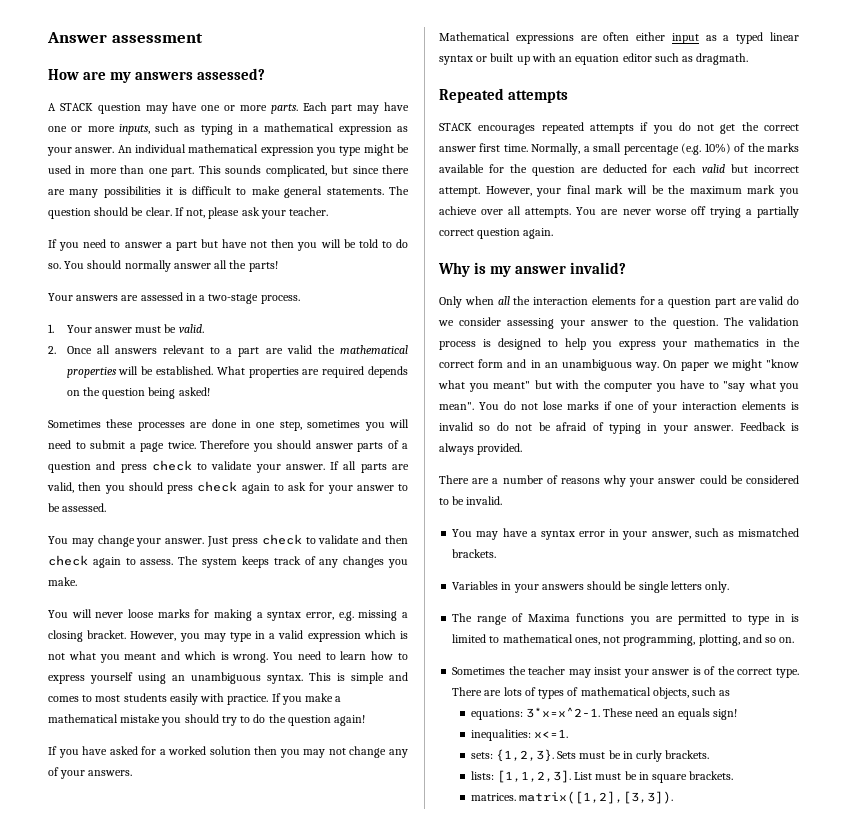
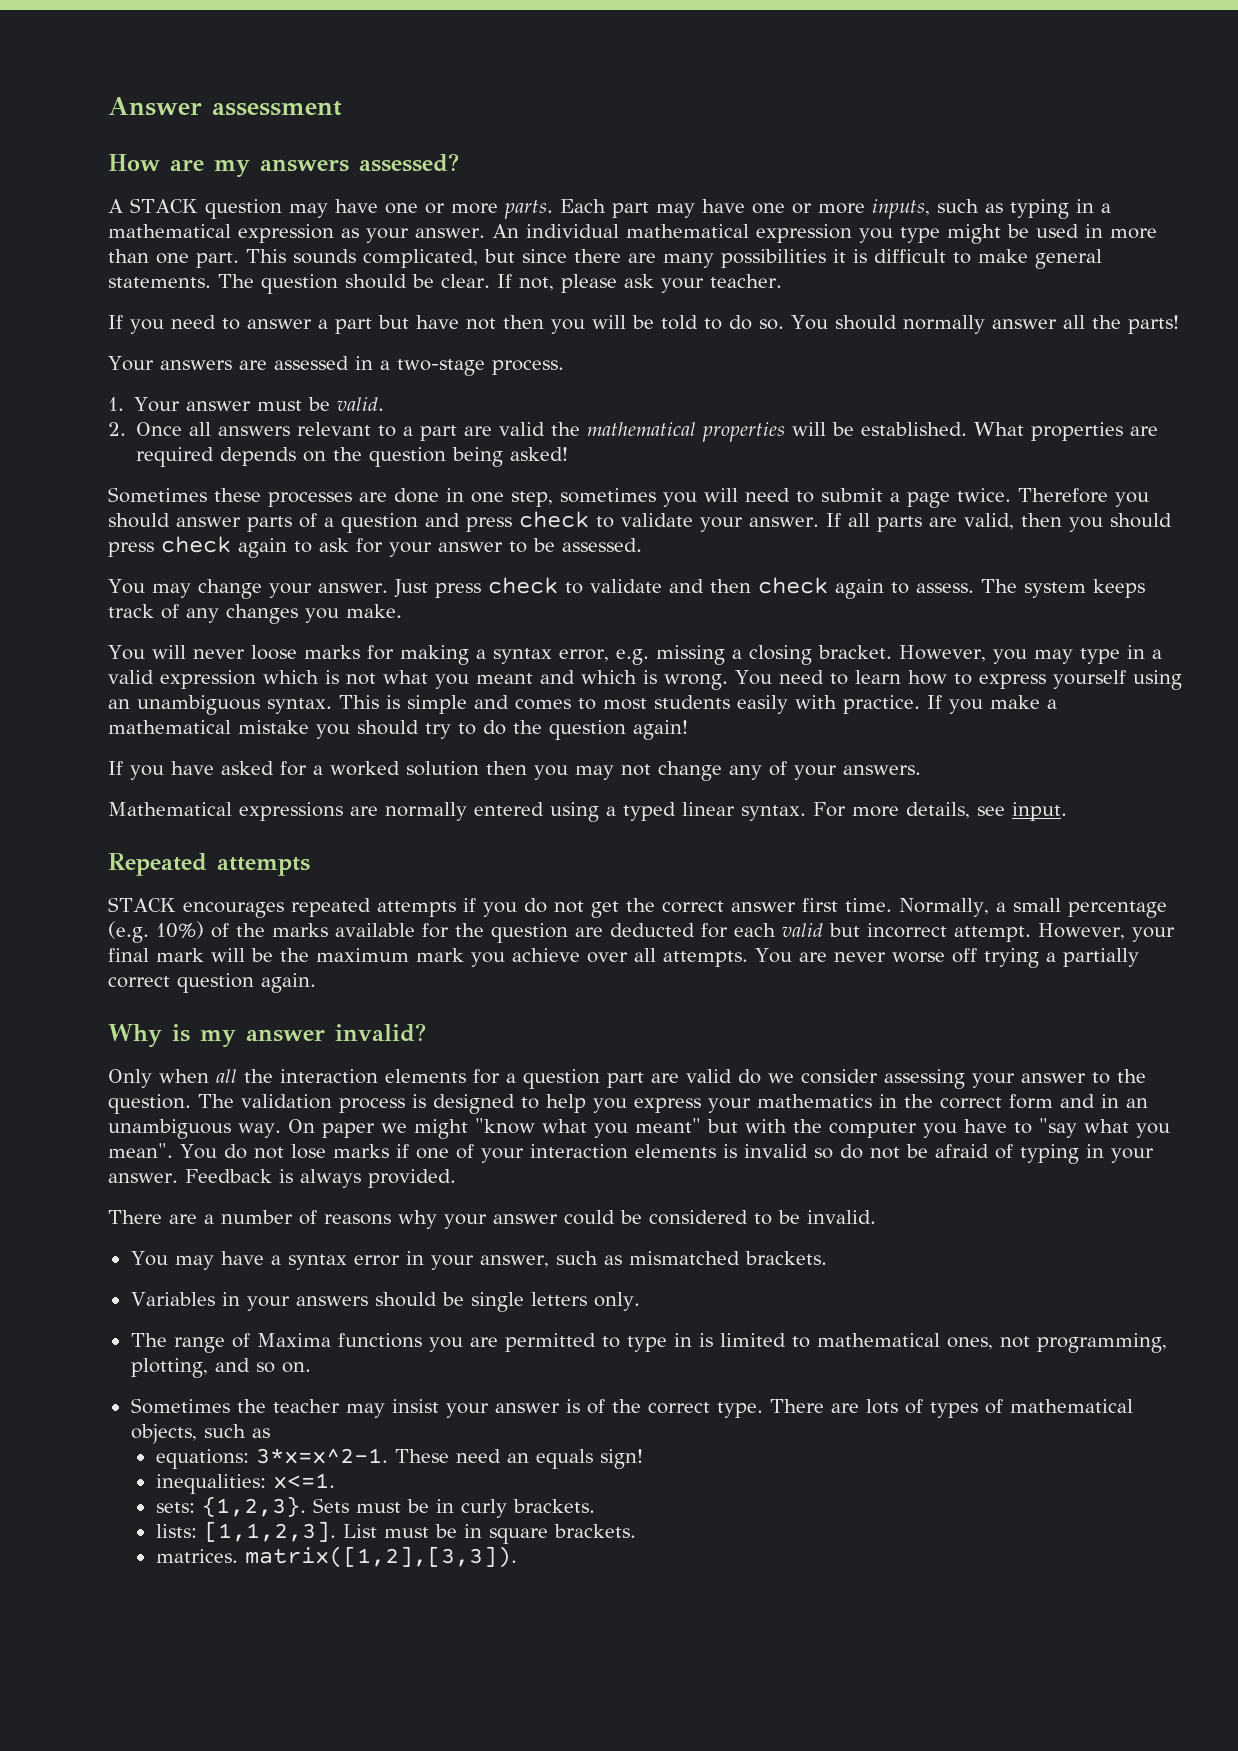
- Mathematical expressions are often either input as a typed linear syntax or built up with an equation editor such as dragmath.
+ Mathematical expressions are normally entered using a typed linear syntax. For more details, see input.

